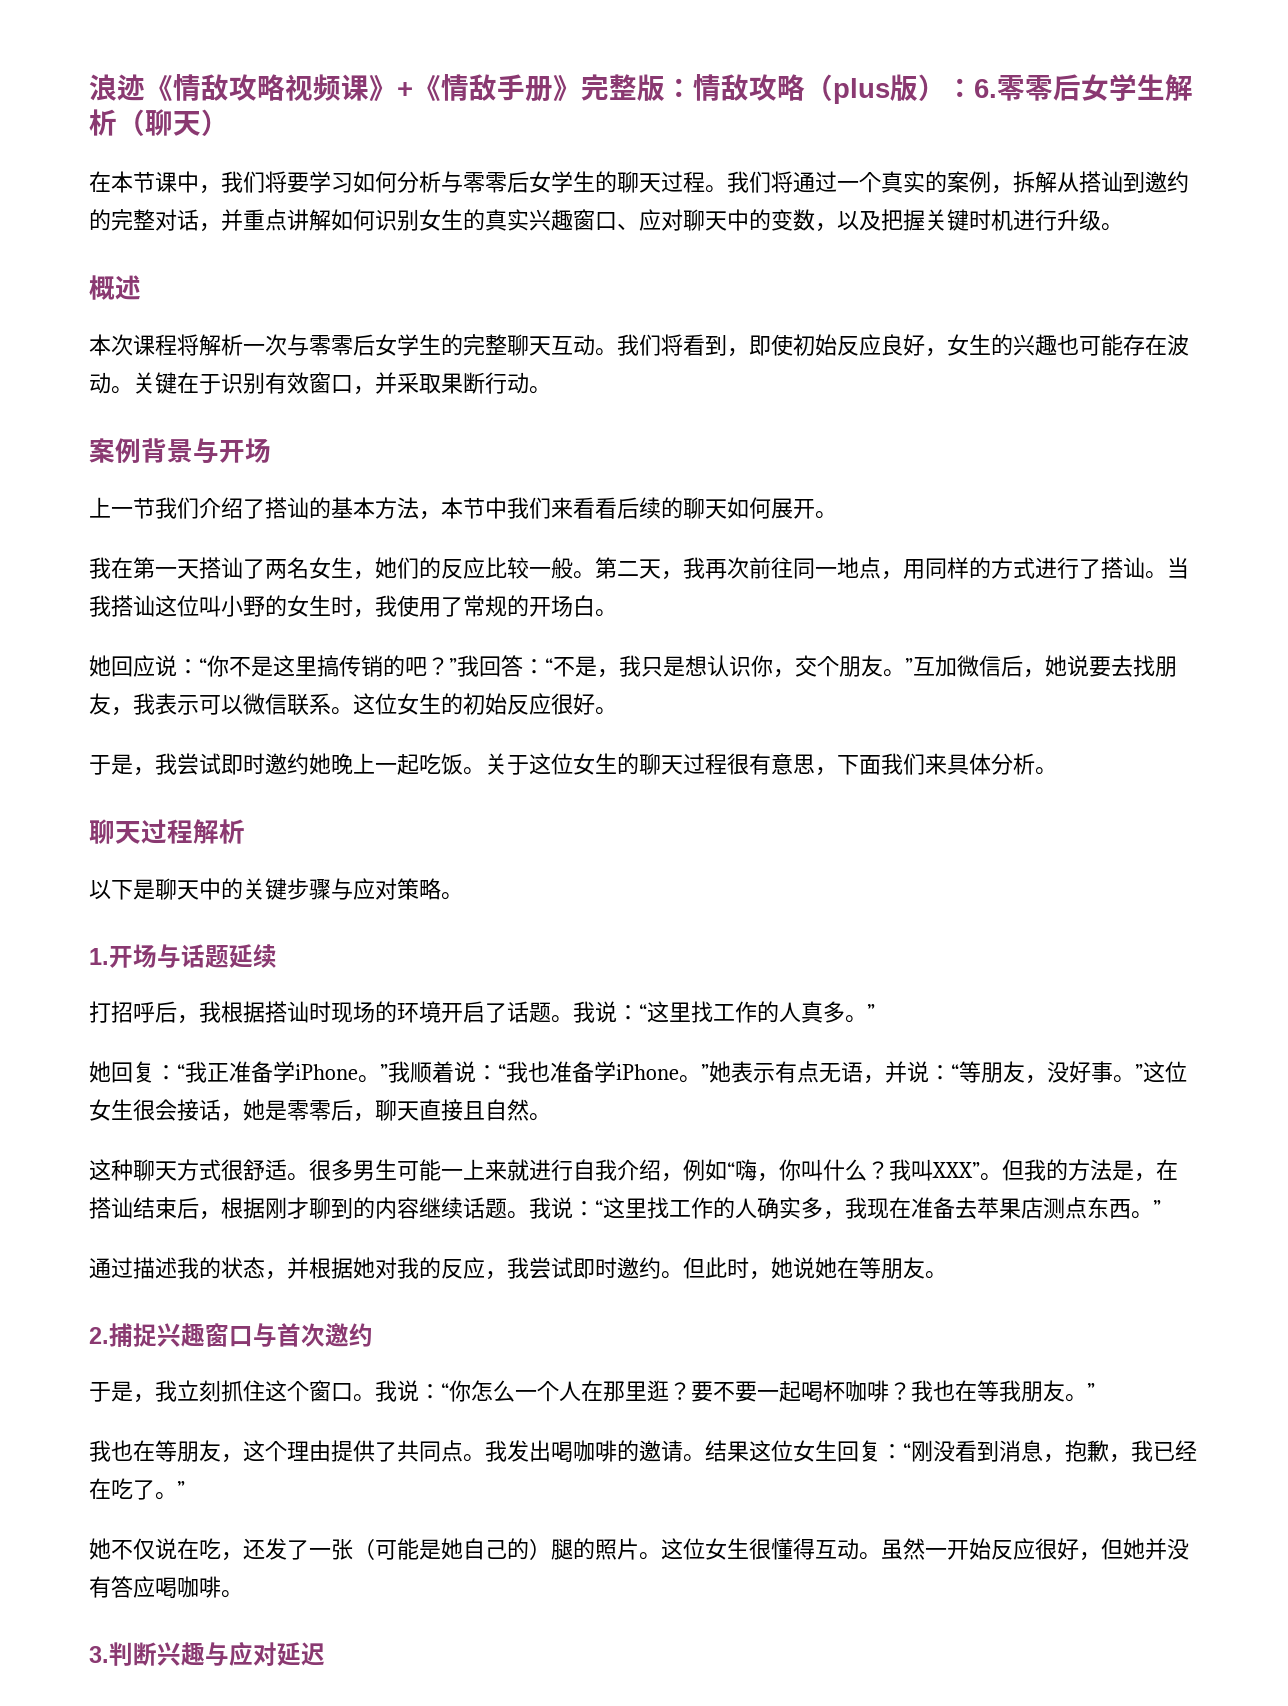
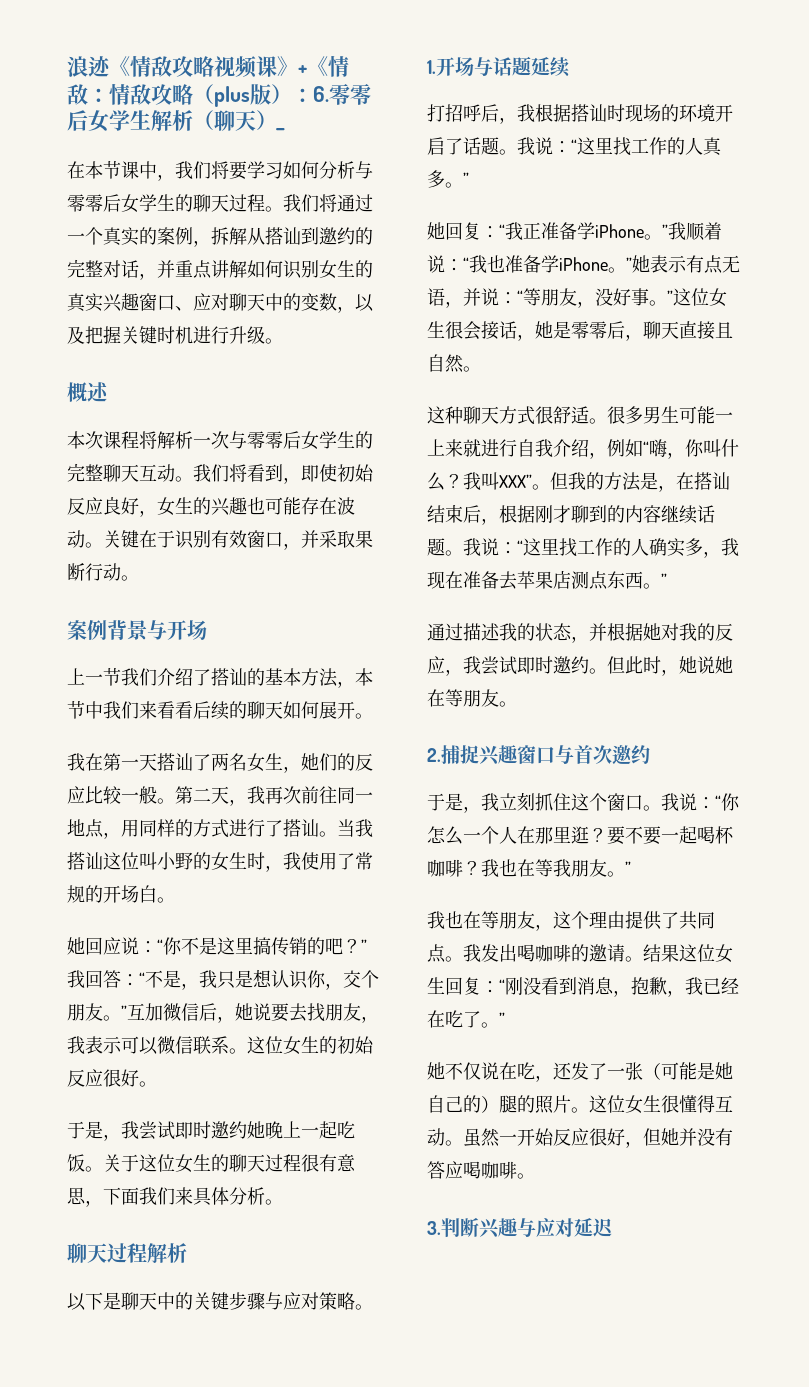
- 浪迹《情敌攻略视频课》+《情敌手册》完整版：情敌攻略（plus版）：6.零零后女学生解析（聊天）
+ 浪迹《情敌攻略视频课》+《情敌：情敌攻略（plus版）：6.零零后女学生解析（聊天）_

